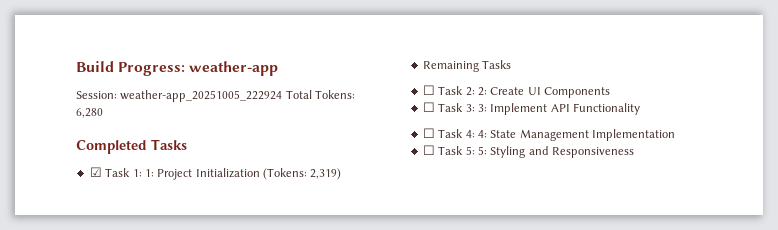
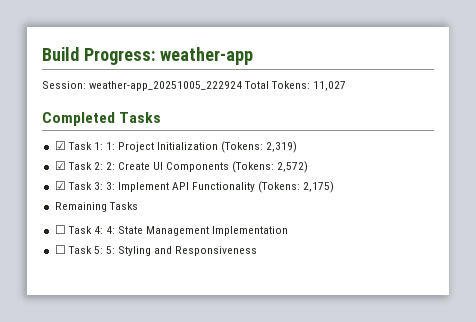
- Session: weather-app_20251005_222924 Total Tokens: 6,280
+ Session: weather-app_20251005_222924 Total Tokens: 11,027
+ ☑ Task 2: 2: Create UI Components (Tokens: 2,572)
+ ☑ Task 3: 3: Implement API Functionality (Tokens: 2,175)
  Remaining Tasks
- ☐ Task 2: 2: Create UI Components
- ☐ Task 3: 3: Implement API Functionality

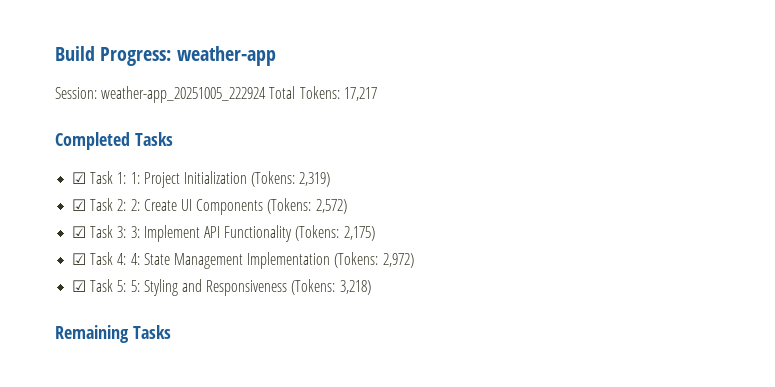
- Session: weather-app_20251005_222924 Total Tokens: 11,027
+ Session: weather-app_20251005_222924 Total Tokens: 17,217
+ ☑ Task 4: 4: State Management Implementation (Tokens: 2,972)
+ ☑ Task 5: 5: Styling and Responsiveness (Tokens: 3,218)
  Remaining Tasks
- ☐ Task 4: 4: State Management Implementation
- ☐ Task 5: 5: Styling and Responsiveness

